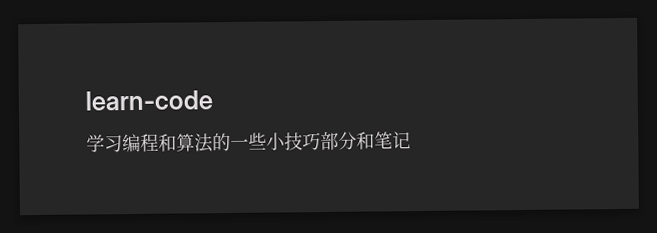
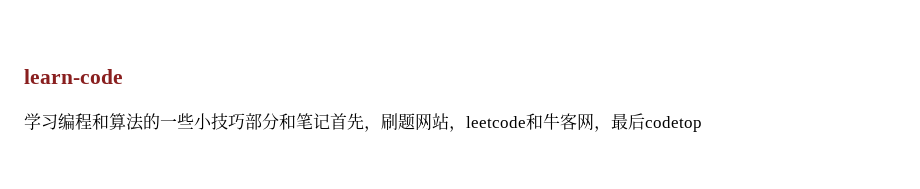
- 学习编程和算法的一些小技巧部分和笔记
+ 学习编程和算法的一些小技巧部分和笔记首先，刷题网站，leetcode和牛客网，最后codetop

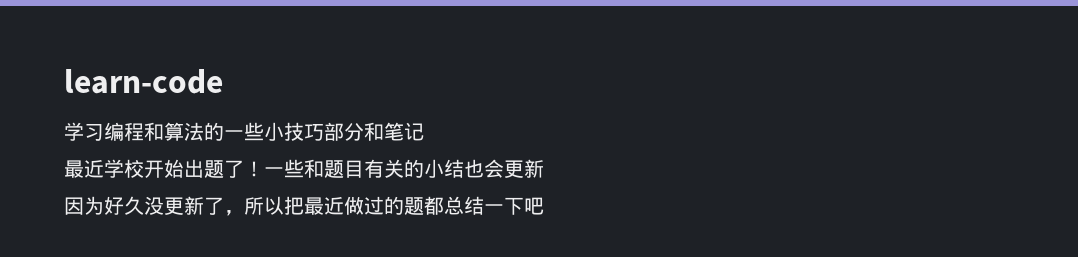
- 学习编程和算法的一些小技巧部分和笔记首先，刷题网站，leetcode和牛客网，最后codetop
+ 学习编程和算法的一些小技巧部分和笔记
+ 最近学校开始出题了！一些和题目有关的小结也会更新
+ 因为好久没更新了，所以把最近做过的题都总结一下吧

